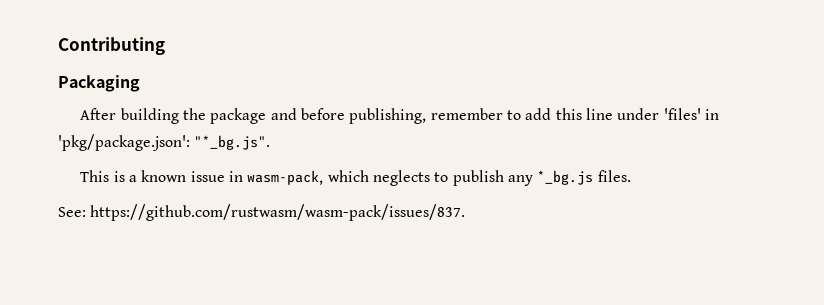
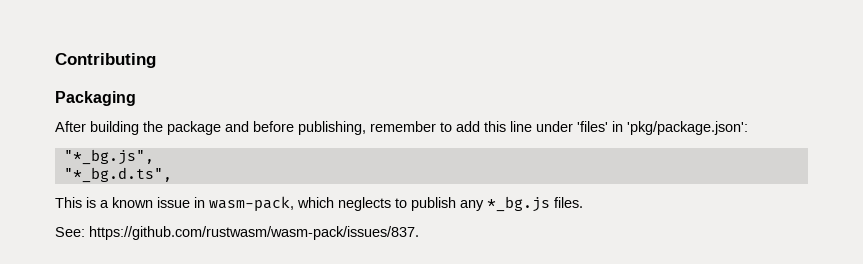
- After building the package and before publishing, remember to add this line under 'files' in 'pkg/package.json': "*_bg.js".
+ After building the package and before publishing, remember to add this line under 'files' in 'pkg/package.json':
+ "*_bg.js",
+ "*_bg.d.ts",

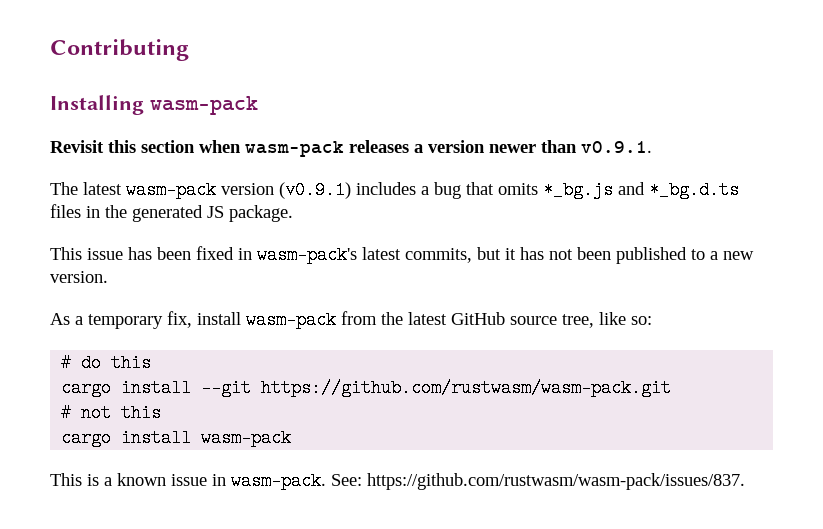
- Packaging
- After building the package and before publishing, remember to add this line under 'files' in 'pkg/package.json':
- "*_bg.js",
- "*_bg.d.ts",
+ Installing wasm-pack
+ Revisit this section when wasm-pack releases a version newer than v0.9.1.
+ The latest wasm-pack version (v0.9.1) includes a bug that omits *_bg.js and *_bg.d.ts files in the generated JS package.
+ This issue has been fixed in wasm-pack's latest commits, but it has not been published to a new version.
+ As a temporary fix, install wasm-pack from the latest GitHub source tree, like so:
+ # do this
+ cargo install --git https://github.com/rustwasm/wasm-pack.git
+ # not this
+ cargo install wasm-pack
- This is a known issue in wasm-pack, which neglects to publish any *_bg.js files.
- See: https://github.com/rustwasm/wasm-pack/issues/837.
+ This is a known issue in wasm-pack. See: https://github.com/rustwasm/wasm-pack/issues/837.

